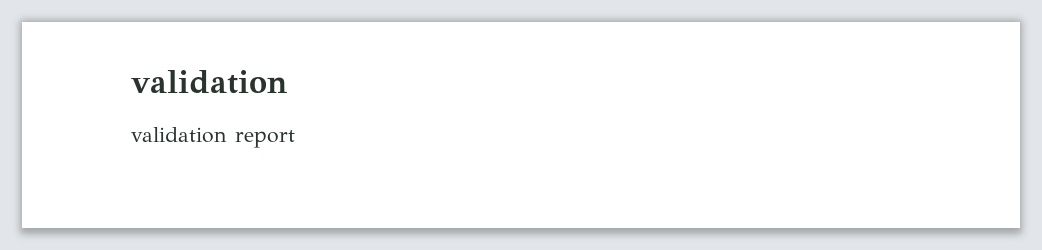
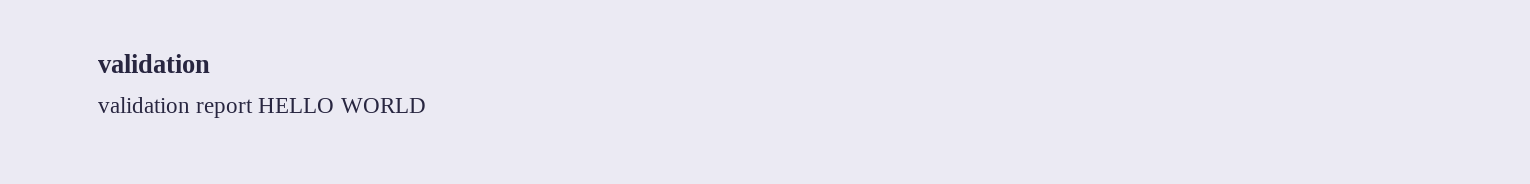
- validation report
+ validation report HELLO WORLD

